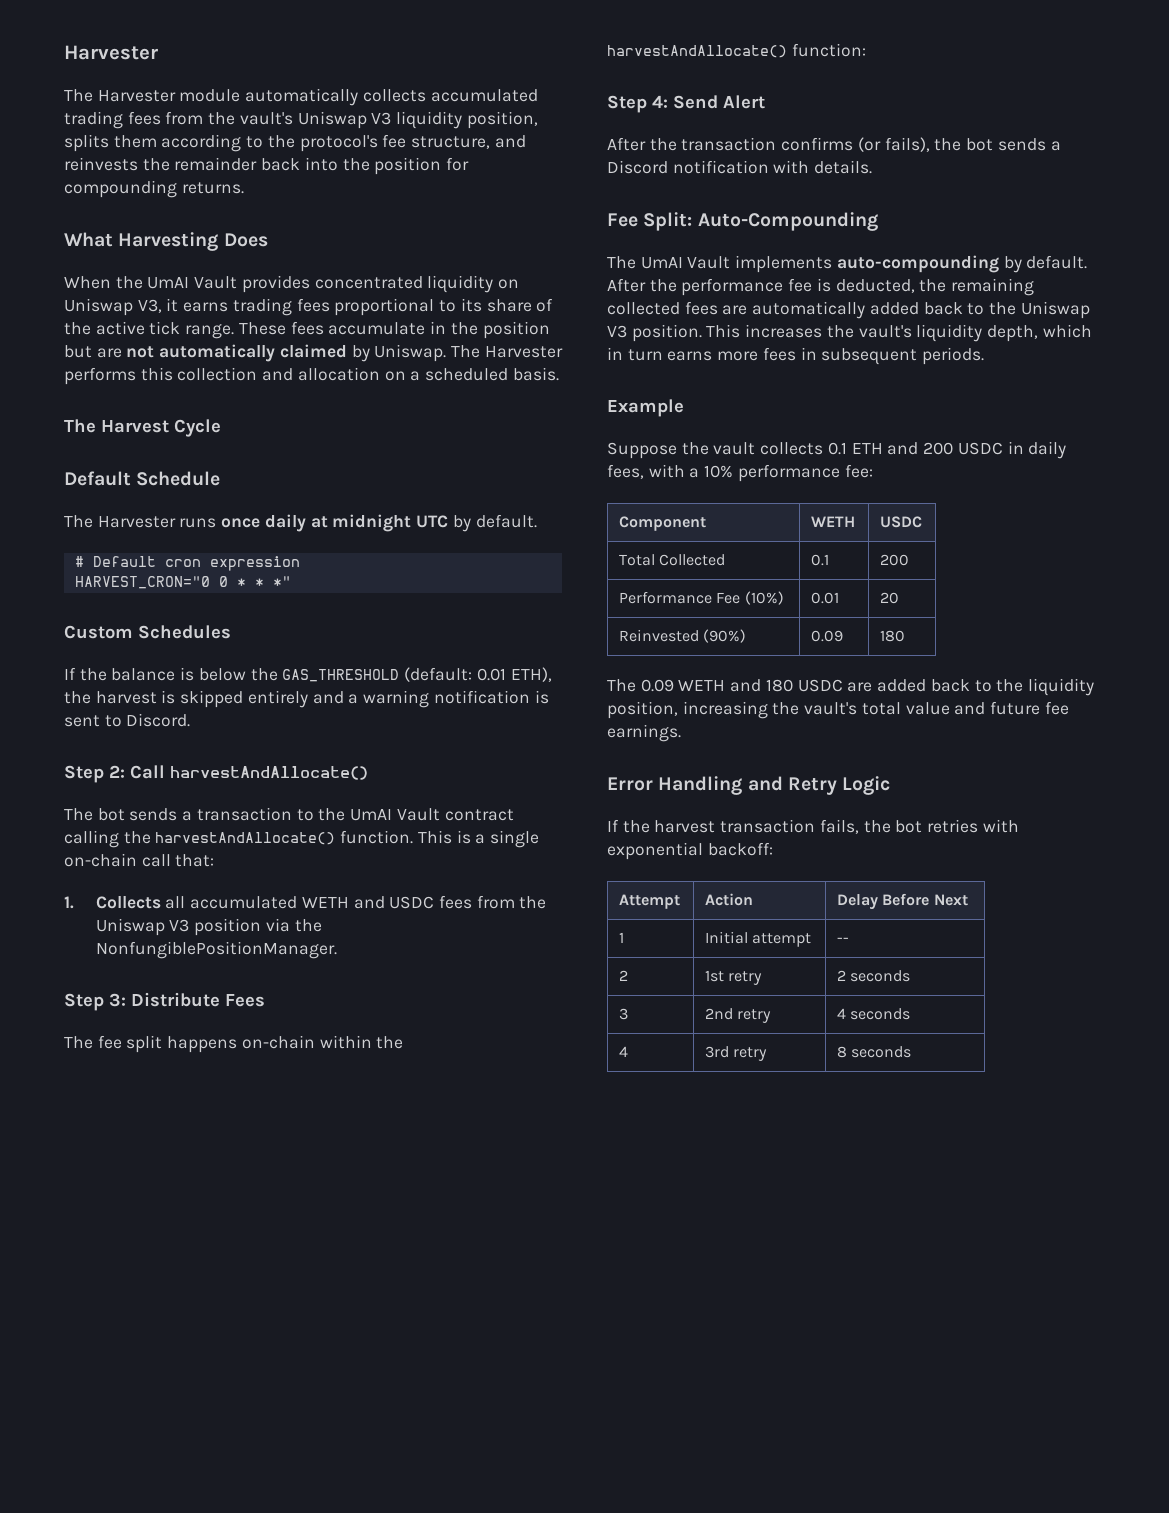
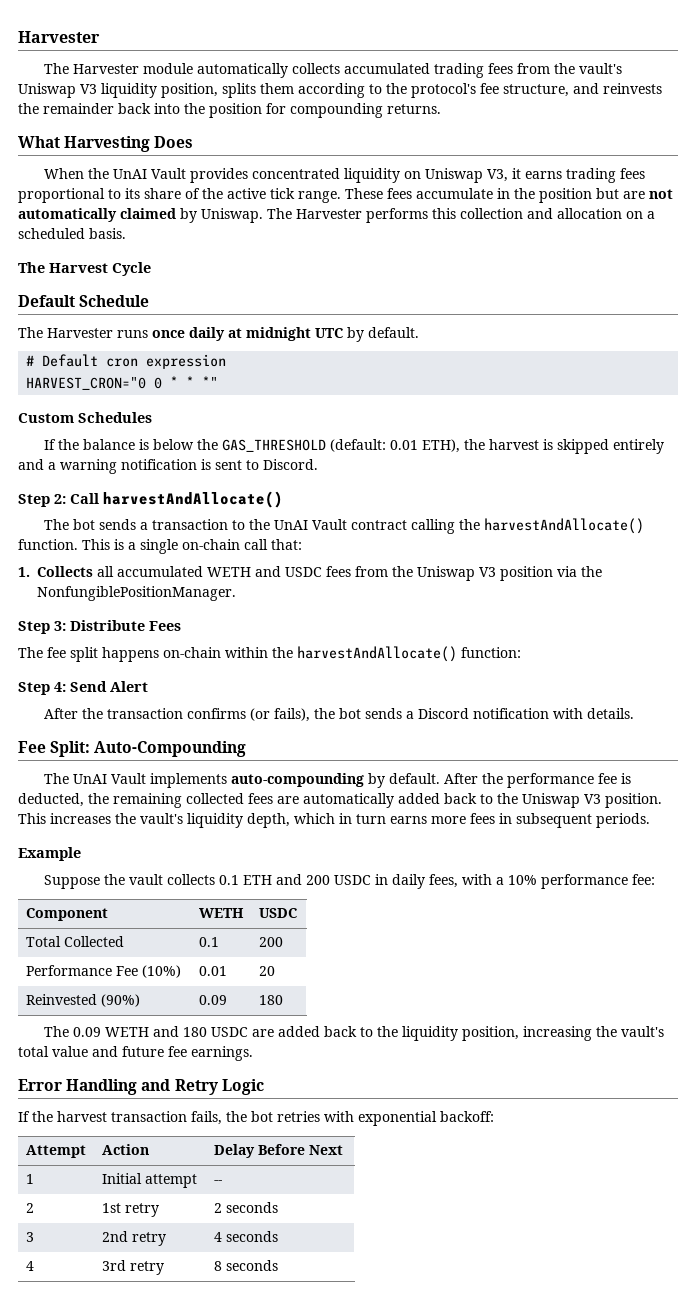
- When the UmAI Vault provides concentrated liquidity on Uniswap V3, it earns trading fees proportional to its share of the active tick range.
+ When the UnAI Vault provides concentrated liquidity on Uniswap V3, it earns trading fees proportional to its share of the active tick range.
- The bot sends a transaction to the UmAI Vault contract calling the harvestAndAllocate() function.
+ The bot sends a transaction to the UnAI Vault contract calling the harvestAndAllocate() function.
- The UmAI Vault implements auto-compounding by default.
+ The UnAI Vault implements auto-compounding by default.

